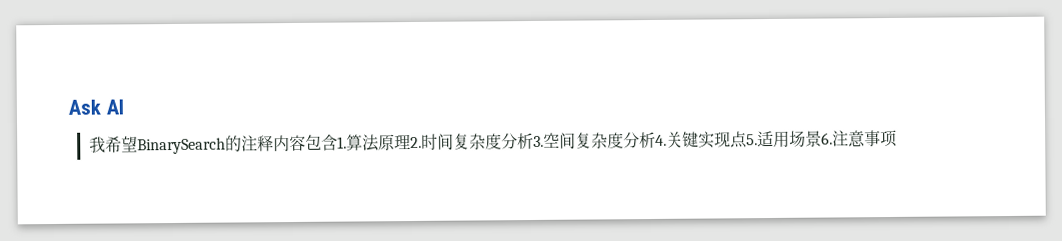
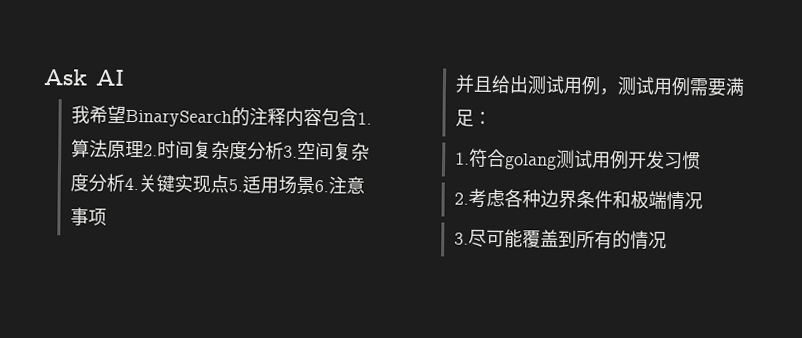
+ 并且给出测试用例，测试用例需要满足：
+ 1.符合golang测试用例开发习惯
+ 2.考虑各种边界条件和极端情况
+ 3.尽可能覆盖到所有的情况

